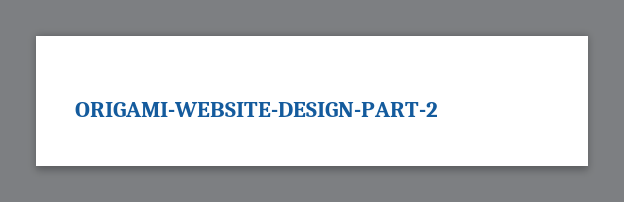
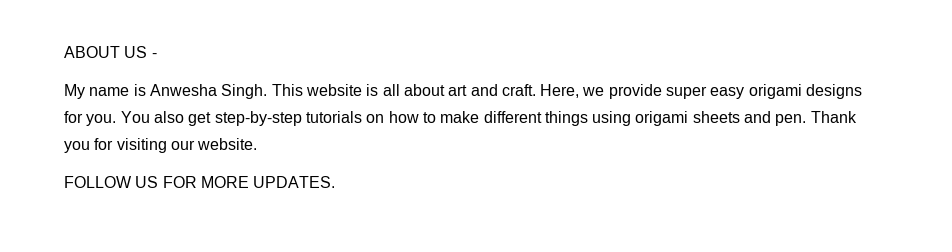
- ORIGAMI-WEBSITE-DESIGN-PART-2
+ ABOUT US -
+ My name is Anwesha Singh. This website is all about art and craft. Here, we provide super easy origami designs for you. You also get step-by-step tutorials on how to make different things using origami sheets and pen. Thank you for visiting our website.
+ FOLLOW US FOR MORE UPDATES.

